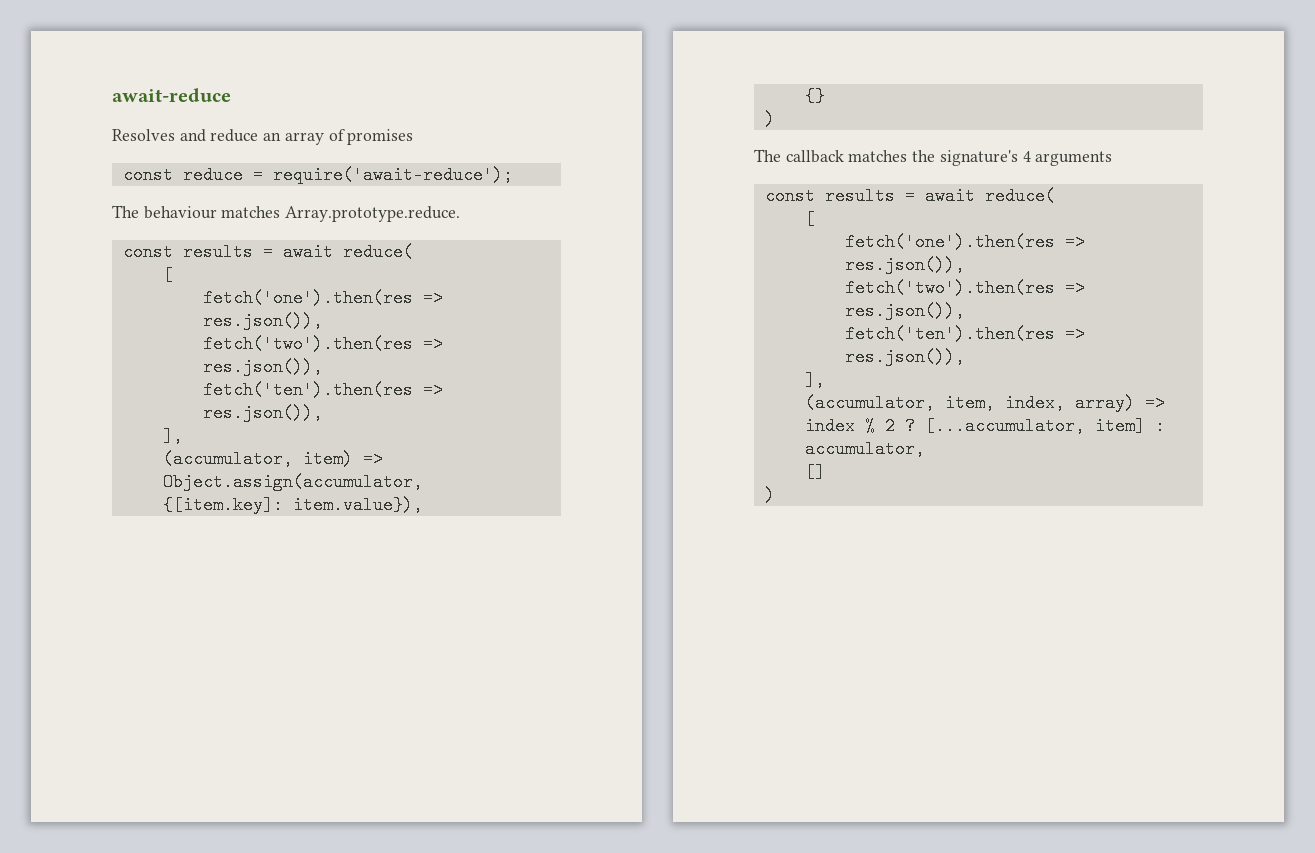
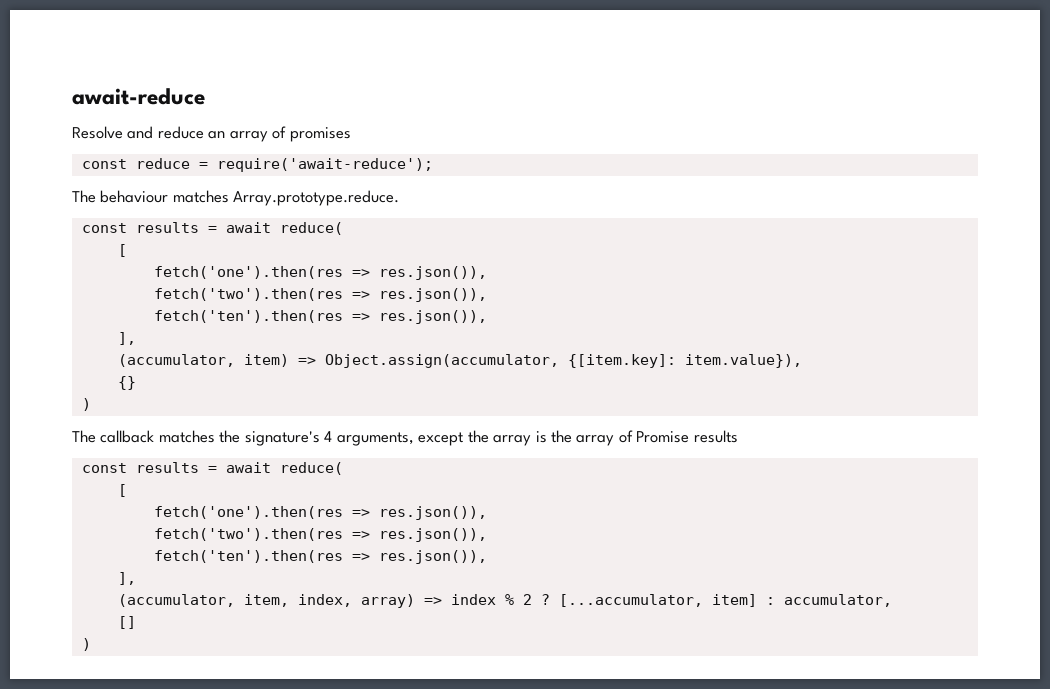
- Resolves and reduce an array of promises
+ Resolve and reduce an array of promises
- The callback matches the signature's 4 arguments
+ The callback matches the signature's 4 arguments, except the array is the array of Promise results

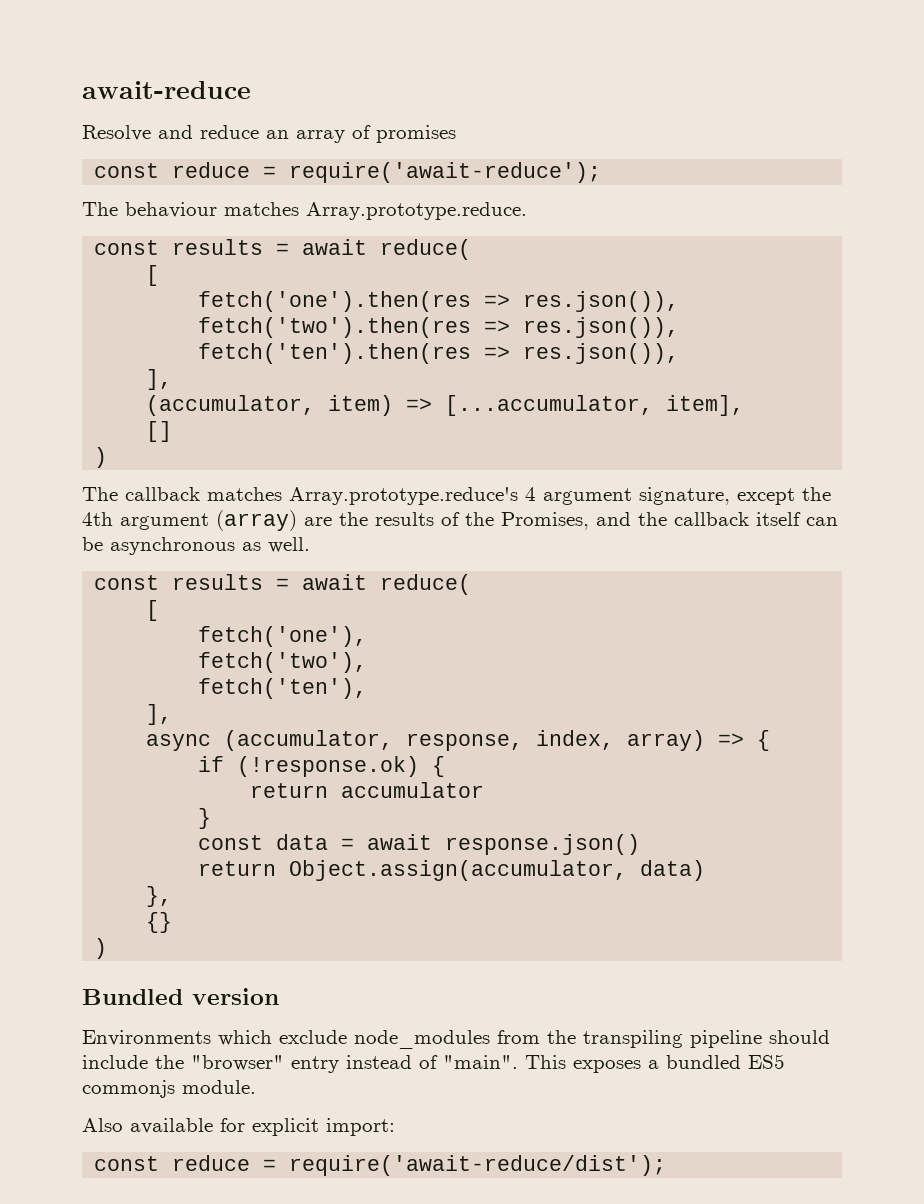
- (accumulator, item) => Object.assign(accumulator, {[item.key]: item.value}),
- {}
+ (accumulator, item) => [...accumulator, item],
+ []
- The callback matches the signature's 4 arguments, except the array is the array of Promise results
+ The callback matches Array.prototype.reduce's 4 argument signature, except the 4th argument (array) are the results of the Promises, and the callback itself can be asynchronous as well.
  const results = await reduce(
  [
- fetch('one').then(res => res.json()),
- fetch('two').then(res => res.json()),
- fetch('ten').then(res => res.json()),
+ fetch('one'),
+ fetch('two'),
+ fetch('ten'),
  ],
- (accumulator, item, index, array) => index % 2 ? [...accumulator, item] : accumulator,
- []
+ async (accumulator, response, index, array) => {
+ if (!response.ok) {
+ return accumulator
+ }
+ const data = await response.json()
+ return Object.assign(accumulator, data)
+ },
+ {}
  )
+ Bundled version
+ Environments which exclude node_modules from the transpiling pipeline should include the "browser" entry instead of "main". This exposes a bundled ES5 commonjs module.
+ Also available for explicit import:
+ const reduce = require('await-reduce/dist');

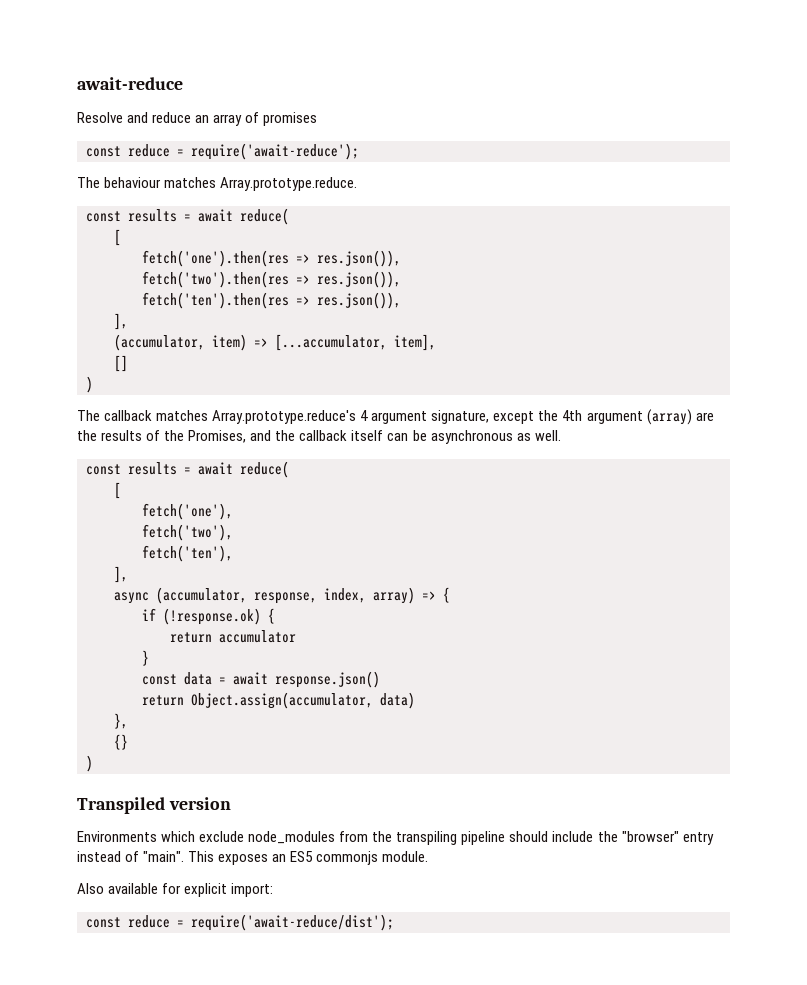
- Bundled version
+ Transpiled version
- This exposes a bundled ES5 commonjs module.
+ This exposes an ES5 commonjs module.

